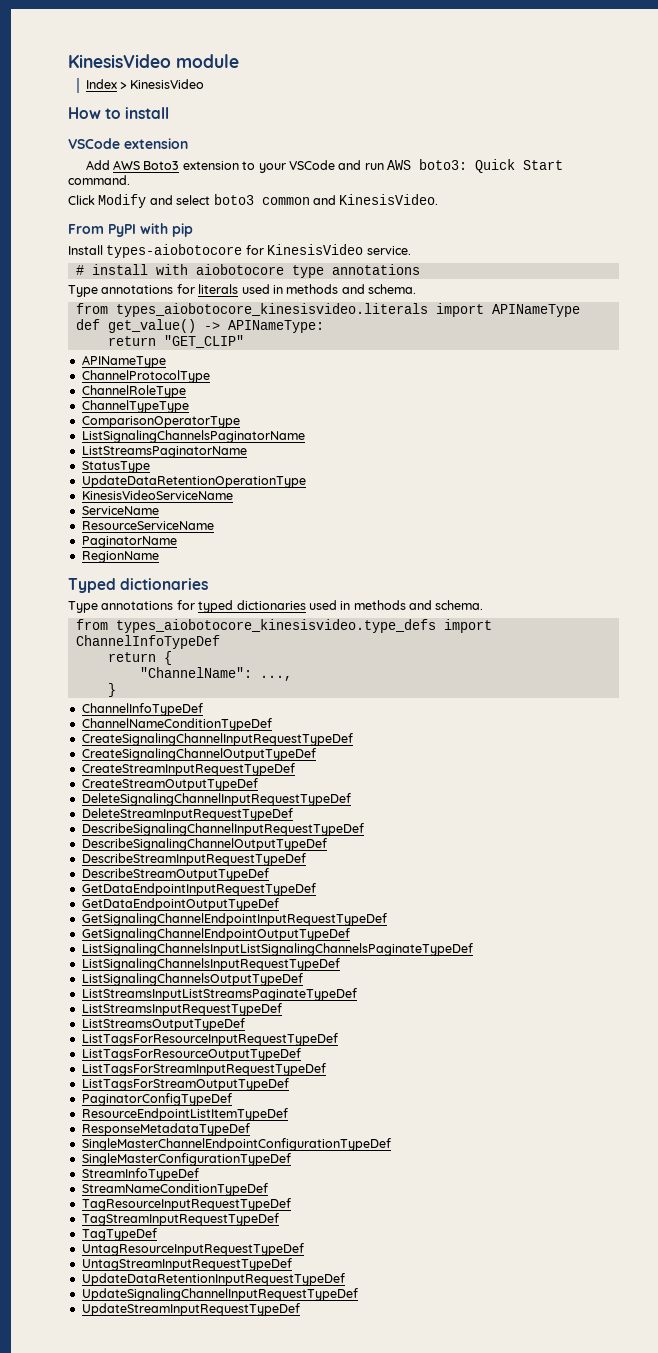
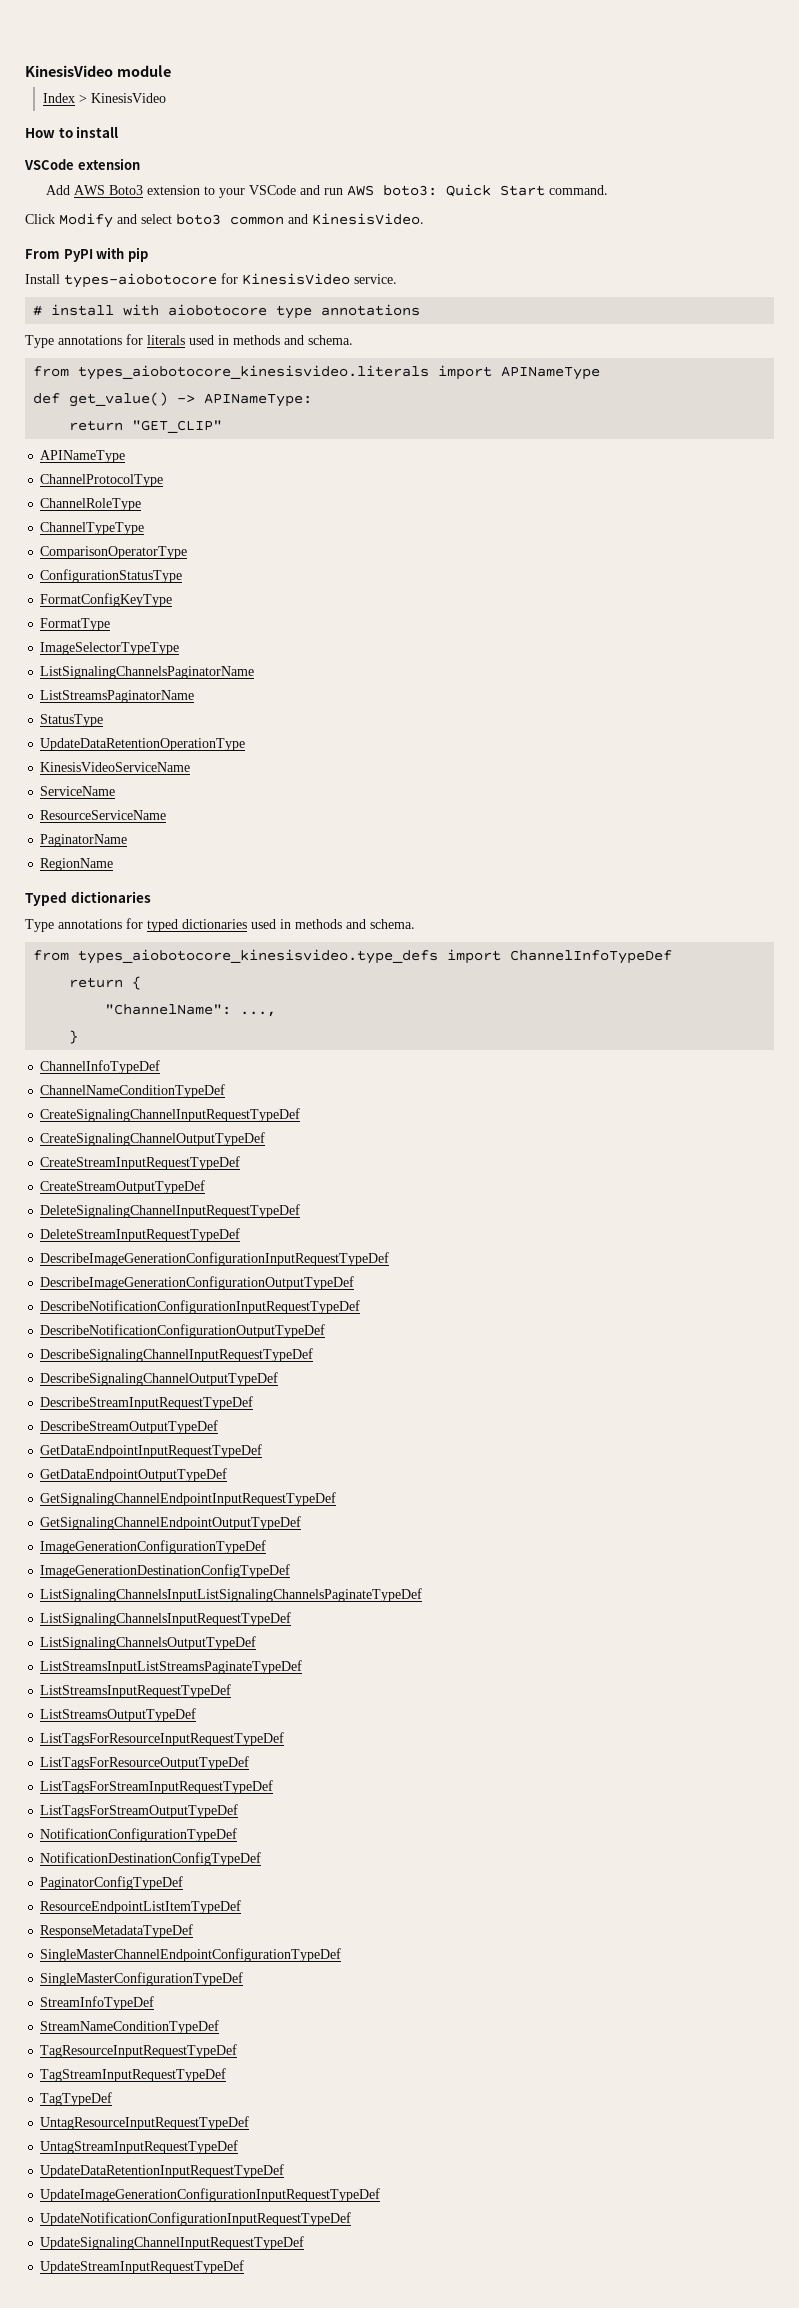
+ ConfigurationStatusType
+ FormatConfigKeyType
+ FormatType
+ ImageSelectorTypeType
+ DescribeImageGenerationConfigurationInputRequestTypeDef
+ DescribeImageGenerationConfigurationOutputTypeDef
+ DescribeNotificationConfigurationInputRequestTypeDef
+ DescribeNotificationConfigurationOutputTypeDef
+ ImageGenerationConfigurationTypeDef
+ ImageGenerationDestinationConfigTypeDef
+ NotificationConfigurationTypeDef
+ NotificationDestinationConfigTypeDef
+ UpdateImageGenerationConfigurationInputRequestTypeDef
+ UpdateNotificationConfigurationInputRequestTypeDef

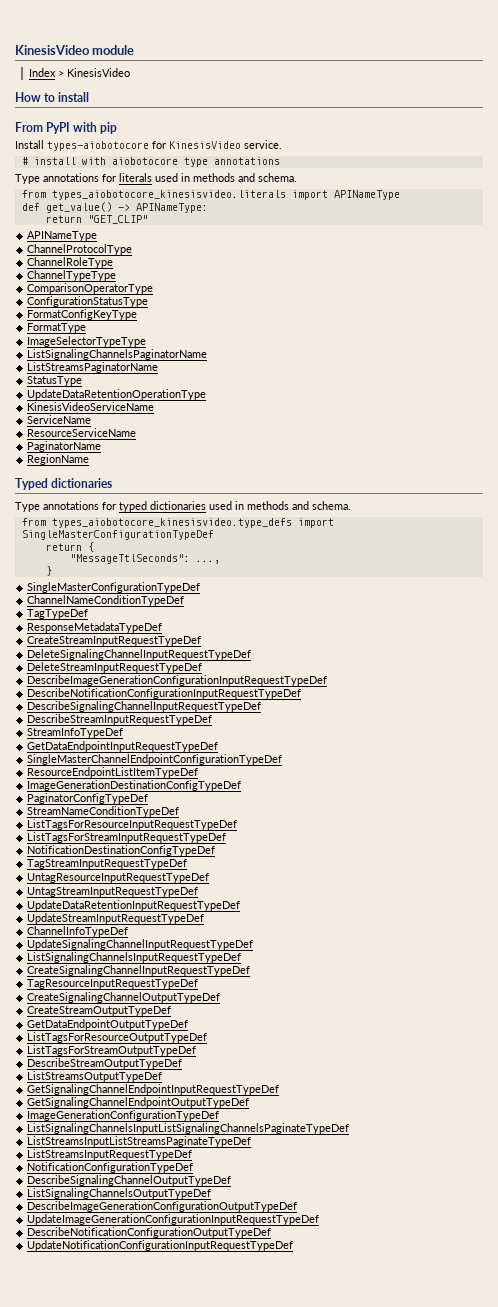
- VSCode extension
- Add AWS Boto3 extension to your VSCode and run AWS boto3: Quick Start command.
- Click Modify and select boto3 common and KinesisVideo.
- from types_aiobotocore_kinesisvideo.type_defs import ChannelInfoTypeDef
+ from types_aiobotocore_kinesisvideo.type_defs import SingleMasterConfigurationTypeDef
- "ChannelName": ...,
+ "MessageTtlSeconds": ...,
  }
- ChannelInfoTypeDef
+ SingleMasterConfigurationTypeDef
- CreateSignalingChannelInputRequestTypeDef
- CreateSignalingChannelOutputTypeDef
+ TagTypeDef
+ ResponseMetadataTypeDef
- CreateStreamOutputTypeDef
- DescribeImageGenerationConfigurationOutputTypeDef
- DescribeNotificationConfigurationOutputTypeDef
- DescribeSignalingChannelOutputTypeDef
  DescribeStreamInputRequestTypeDef
+ StreamInfoTypeDef
+ GetDataEndpointInputRequestTypeDef
+ SingleMasterChannelEndpointConfigurationTypeDef
+ ResourceEndpointListItemTypeDef
+ ImageGenerationDestinationConfigTypeDef
+ PaginatorConfigTypeDef
+ StreamNameConditionTypeDef
+ ListTagsForResourceInputRequestTypeDef
+ ListTagsForStreamInputRequestTypeDef
+ NotificationDestinationConfigTypeDef
+ TagStreamInputRequestTypeDef
+ UntagResourceInputRequestTypeDef
+ UntagStreamInputRequestTypeDef
+ UpdateDataRetentionInputRequestTypeDef
+ UpdateStreamInputRequestTypeDef
+ ChannelInfoTypeDef
+ UpdateSignalingChannelInputRequestTypeDef
+ ListSignalingChannelsInputRequestTypeDef
+ CreateSignalingChannelInputRequestTypeDef
+ TagResourceInputRequestTypeDef
+ CreateSignalingChannelOutputTypeDef
+ CreateStreamOutputTypeDef
+ GetDataEndpointOutputTypeDef
+ ListTagsForResourceOutputTypeDef
+ ListTagsForStreamOutputTypeDef
- GetDataEndpointInputRequestTypeDef
- GetDataEndpointOutputTypeDef
+ ListStreamsOutputTypeDef
- ImageGenerationDestinationConfigTypeDef
- ListSignalingChannelsInputRequestTypeDef
- ListSignalingChannelsOutputTypeDef
- ListStreamsOutputTypeDef
- ListTagsForResourceInputRequestTypeDef
- ListTagsForResourceOutputTypeDef
- ListTagsForStreamInputRequestTypeDef
- ListTagsForStreamOutputTypeDef
  NotificationConfigurationTypeDef
- NotificationDestinationConfigTypeDef
- PaginatorConfigTypeDef
- ResourceEndpointListItemTypeDef
- ResponseMetadataTypeDef
- SingleMasterChannelEndpointConfigurationTypeDef
- SingleMasterConfigurationTypeDef
- StreamInfoTypeDef
- StreamNameConditionTypeDef
- TagResourceInputRequestTypeDef
- TagStreamInputRequestTypeDef
- TagTypeDef
- UntagResourceInputRequestTypeDef
- UntagStreamInputRequestTypeDef
- UpdateDataRetentionInputRequestTypeDef
+ DescribeSignalingChannelOutputTypeDef
+ ListSignalingChannelsOutputTypeDef
+ DescribeImageGenerationConfigurationOutputTypeDef
+ DescribeNotificationConfigurationOutputTypeDef
- UpdateSignalingChannelInputRequestTypeDef
- UpdateStreamInputRequestTypeDef

